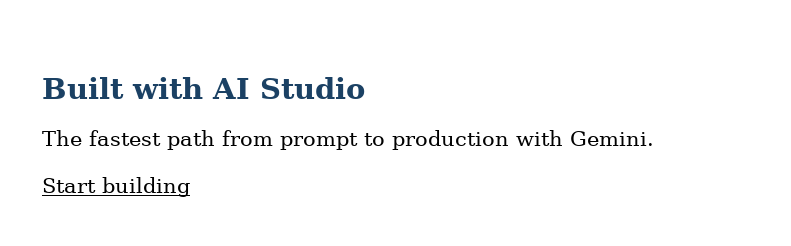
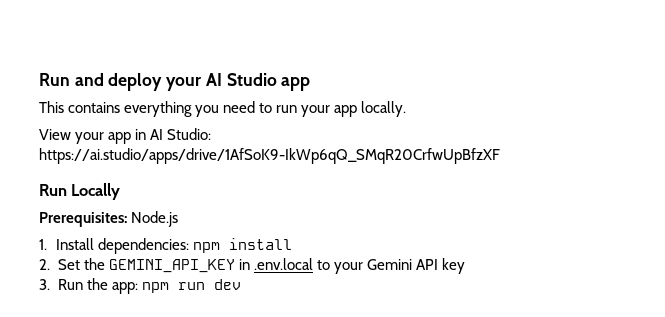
- Built with AI Studio
- The fastest path from prompt to production with Gemini.
- Start building
+ Run and deploy your AI Studio app
+ This contains everything you need to run your app locally.
+ View your app in AI Studio: https://ai.studio/apps/drive/1AfSoK9-IkWp6qQ_SMqR20CrfwUpBfzXF
+ Run Locally
+ Prerequisites: Node.js
+ 1. Install dependencies: npm install
+ 2. Set the GEMINI_API_KEY in .env.local to your Gemini API key
+ 3. Run the app: npm run dev

